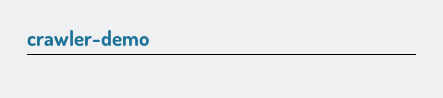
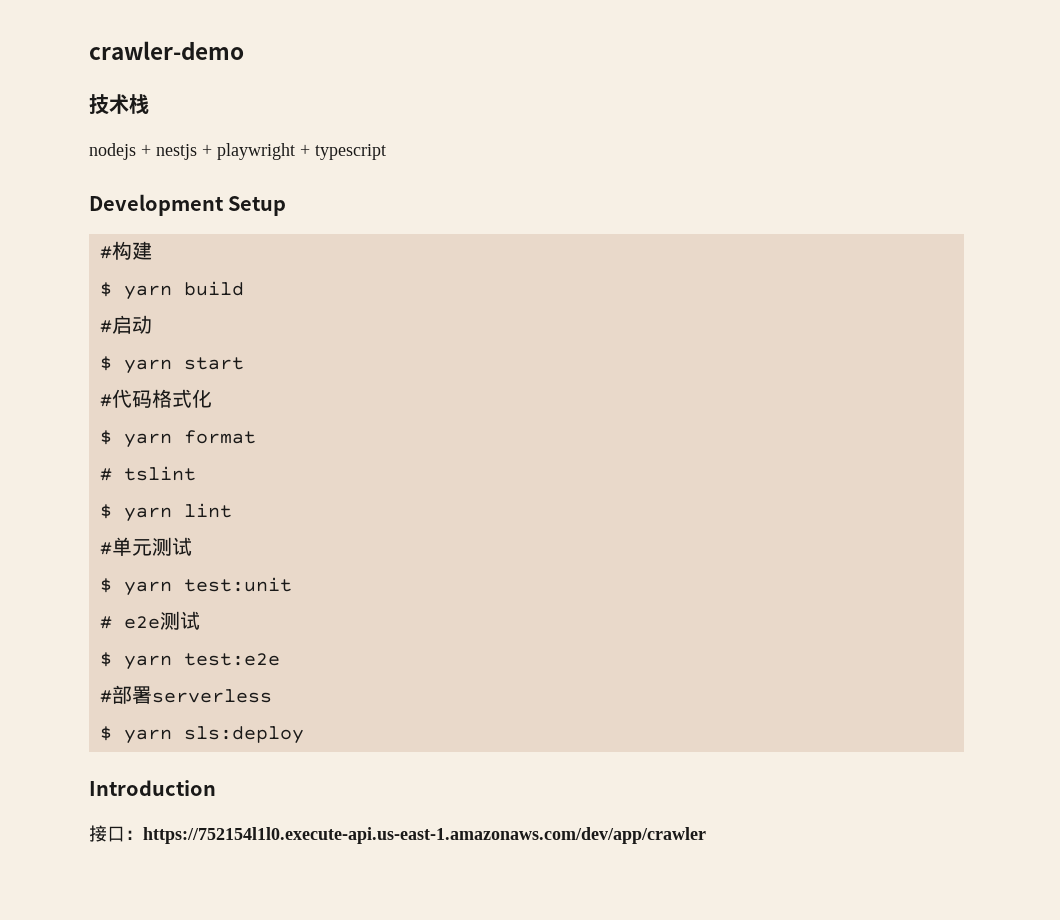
+ 技术栈
+ nodejs + nestjs + playwright + typescript
+ Development Setup
+ #构建
+ $ yarn build
+ #启动
+ $ yarn start
+ #代码格式化
+ $ yarn format
+ # tslint
+ $ yarn lint
+ #单元测试
+ $ yarn test:unit
+ # e2e测试
+ $ yarn test:e2e
+ #部署serverless
+ $ yarn sls:deploy
+ Introduction
+ 接口：https://752154l1l0.execute-api.us-east-1.amazonaws.com/dev/app/crawler

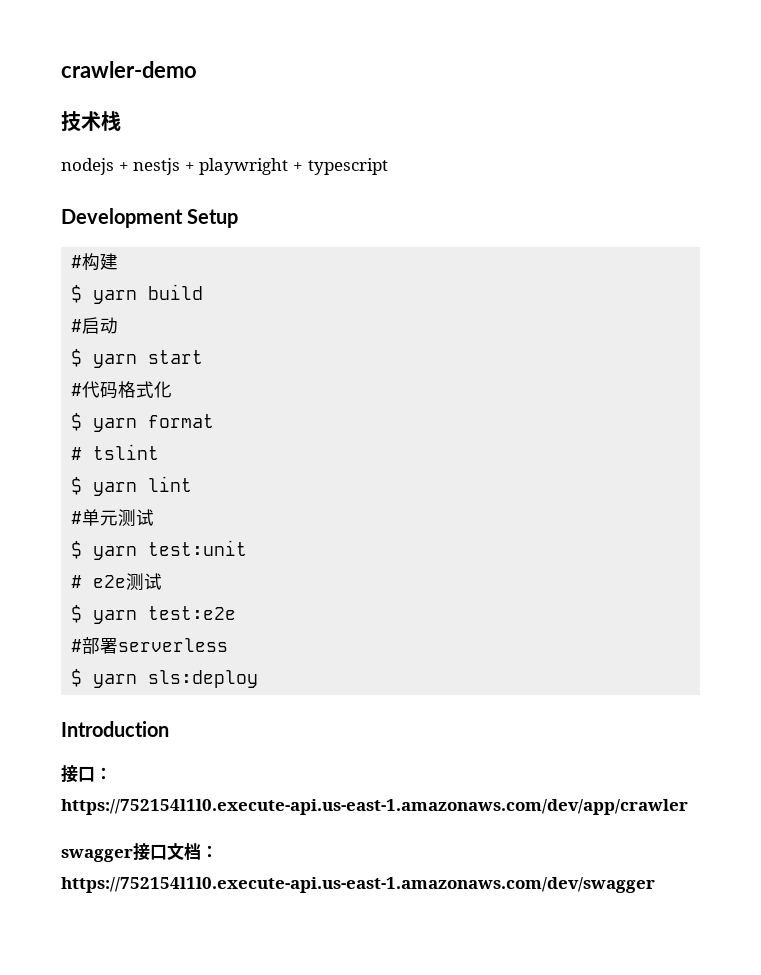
+ swagger接口文档：https://752154l1l0.execute-api.us-east-1.amazonaws.com/dev/swagger

